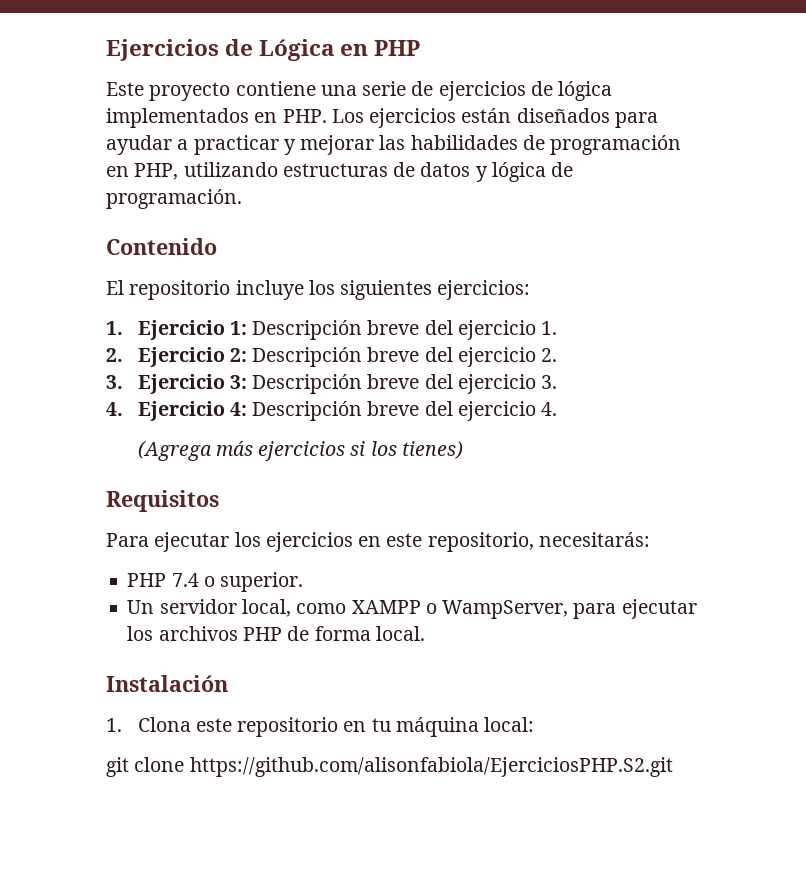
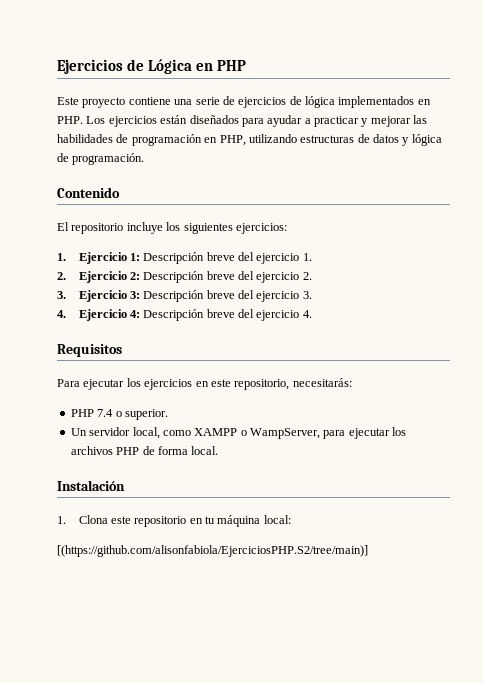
- (Agrega más ejercicios si los tienes)
- git clone https://github.com/alisonfabiola/EjerciciosPHP.S2.git
+ [(https://github.com/alisonfabiola/EjerciciosPHP.S2/tree/main)]

